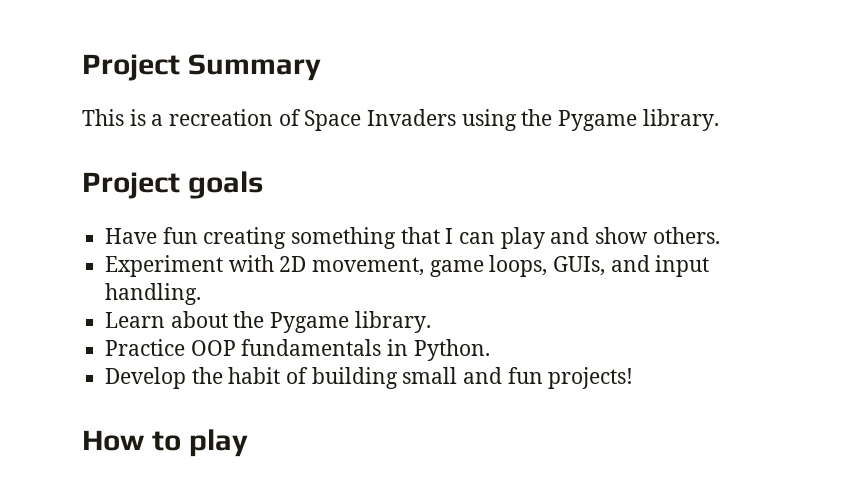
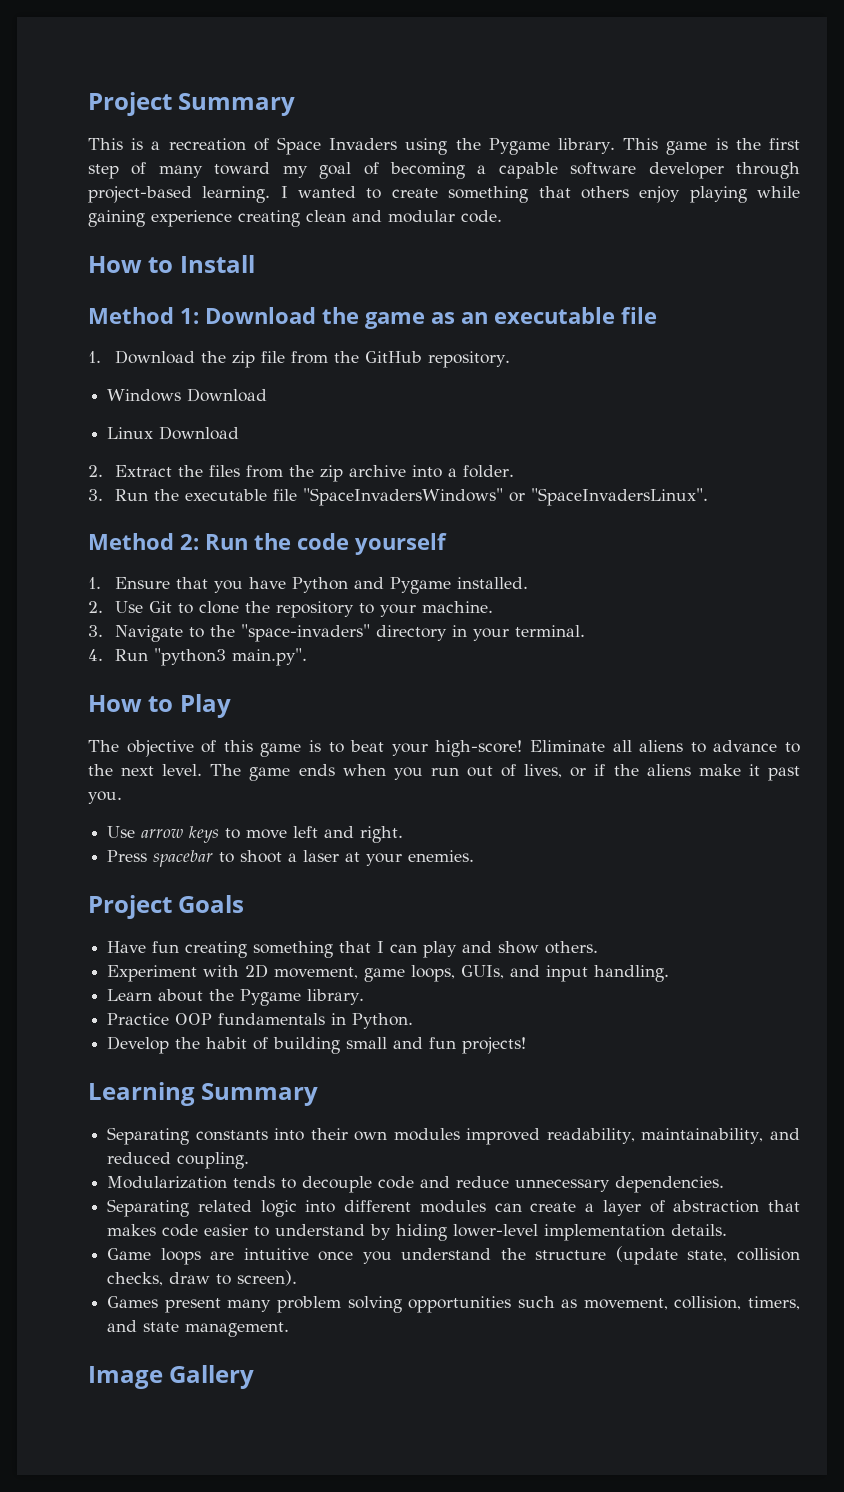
- This is a recreation of Space Invaders using the Pygame library.
- Project goals
+ This is a recreation of Space Invaders using the Pygame library. This game is the first step of many toward my goal of becoming a capable software developer through project-based learning. I wanted to create something that others enjoy playing while gaining experience creating clean and modular code.
+ How to Install
+ Method 1: Download the game as an executable file
+ 1. Download the zip file from the GitHub repository.
+ Windows Download
+ Linux Download
+ 2. Extract the files from the zip archive into a folder.
+ 3. Run the executable file "SpaceInvadersWindows" or "SpaceInvadersLinux".
+ Method 2: Run the code yourself
+ 1. Ensure that you have Python and Pygame installed.
+ 2. Use Git to clone the repository to your machine.
+ 3. Navigate to the "space-invaders" directory in your terminal.
+ 4. Run "python3 main.py".
+ How to Play
+ The objective of this game is to beat your high-score! Eliminate all aliens to advance to the next level. The game ends when you run out of lives, or if the aliens make it past you.
+ Use arrow keys to move left and right.
+ Press spacebar to shoot a laser at your enemies.
+ Project Goals
- How to play
+ Learning Summary
+ Separating constants into their own modules improved readability, maintainability, and reduced coupling.
+ Modularization tends to decouple code and reduce unnecessary dependencies.
+ Separating related logic into different modules can create a layer of abstraction that makes code easier to understand by hiding lower-level implementation details.
+ Game loops are intuitive once you understand the structure (update state, collision checks, draw to screen).
+ Games present many problem solving opportunities such as movement, collision, timers, and state management.
+ Image Gallery

